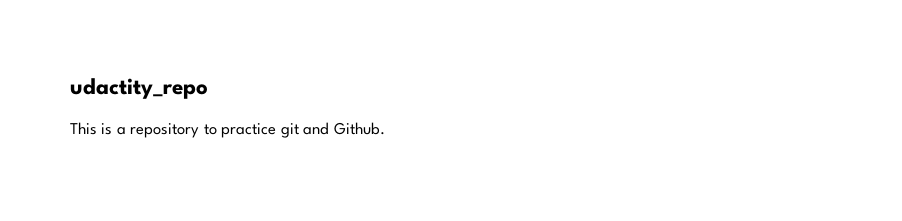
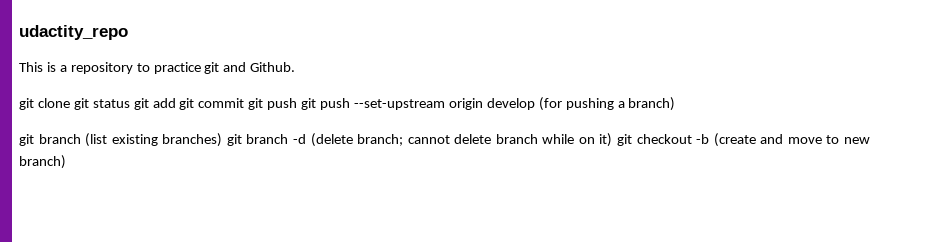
+ git clone git status git add git commit git push git push --set-upstream origin develop (for pushing a branch)
+ git branch (list existing branches) git branch -d (delete branch; cannot delete branch while on it) git checkout -b (create and move to new branch)

